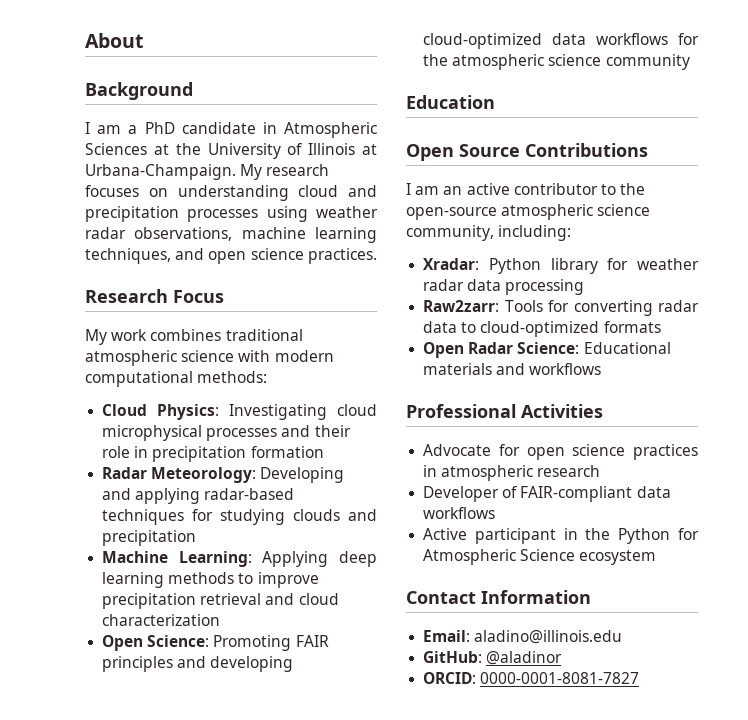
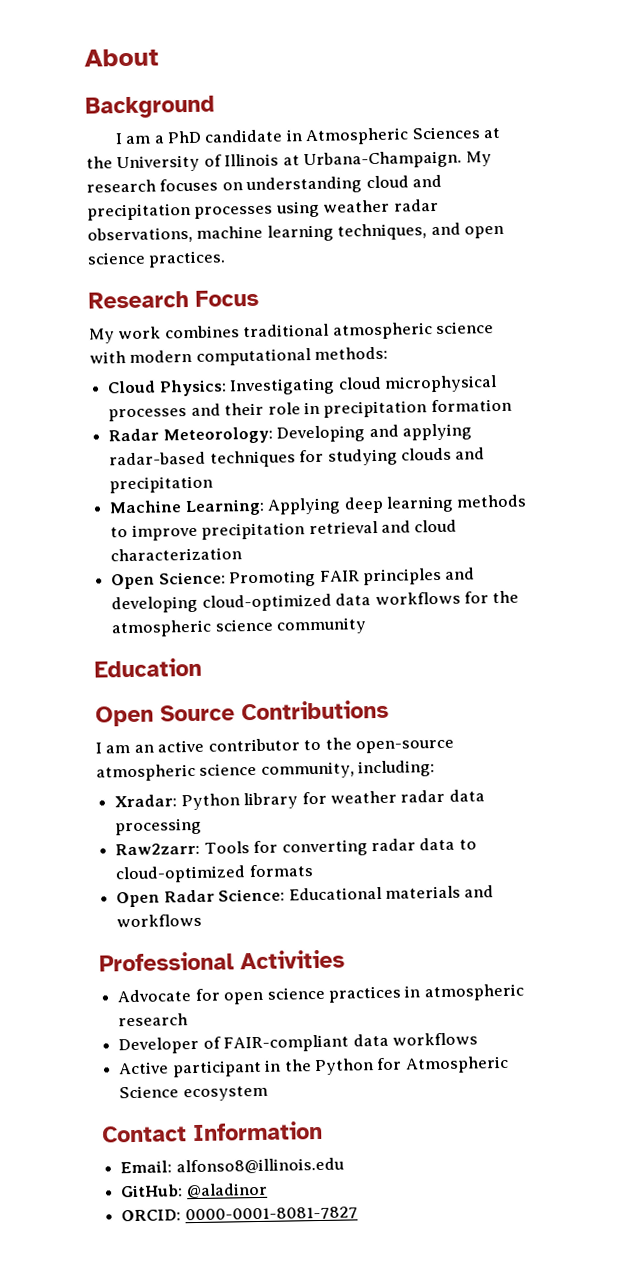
- Email: aladino@illinois.edu
+ Email: alfonso8@illinois.edu

